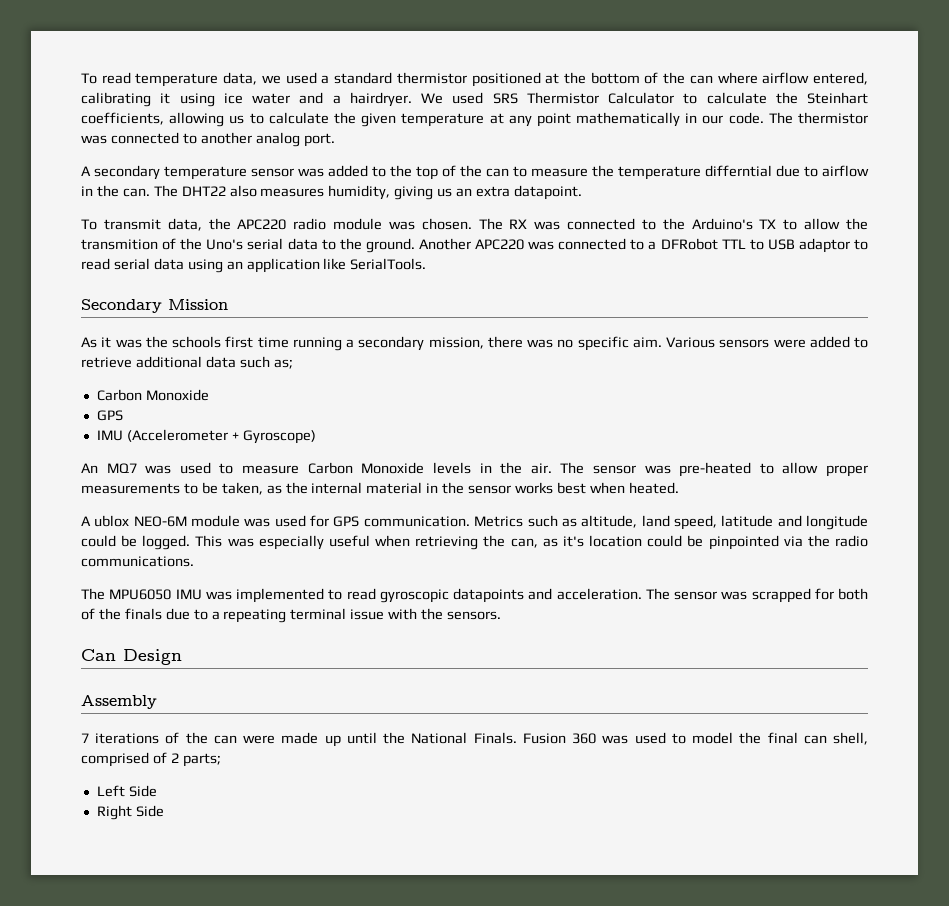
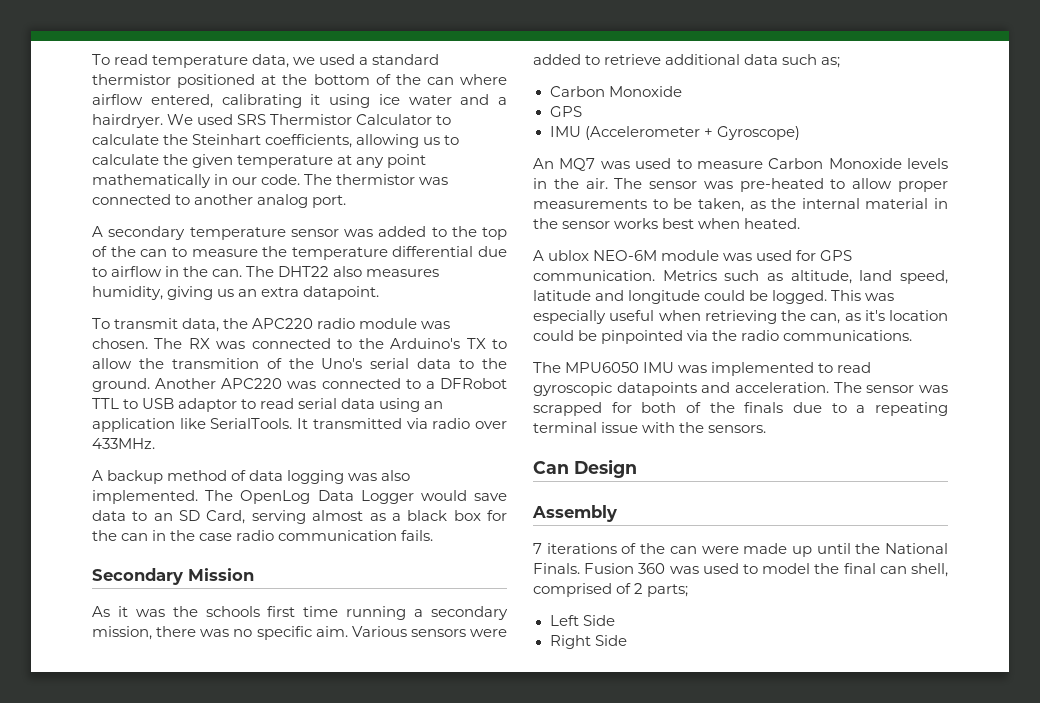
- A secondary temperature sensor was added to the top of the can to measure the temperature differntial due to airflow in the can.
+ A secondary temperature sensor was added to the top of the can to measure the temperature differential due to airflow in the can.
+ It transmitted via radio over 433MHz.
+ A backup method of data logging was also implemented. The OpenLog Data Logger would save data to an SD Card, serving almost as a black box for the can in the case radio communication fails.

